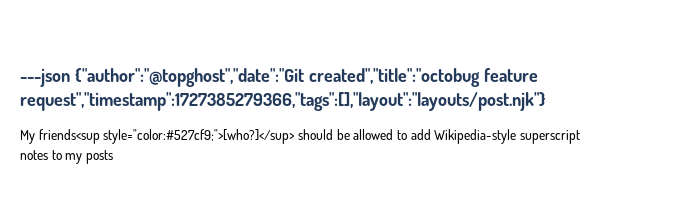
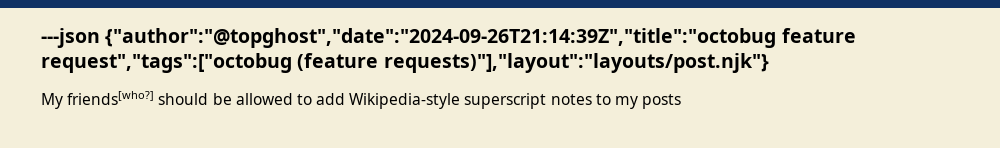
- ---json {"author":"@topghost","date":"Git created","title":"octobug feature request","timestamp":1727385279366,"tags":[],"layout":"layouts/post.njk"}
+ ---json {"author":"@topghost","date":"2024-09-26T21:14:39Z","title":"octobug feature request","tags":["octobug (feature requests)"],"layout":"layouts/post.njk"}
- My friends<sup style="color:#527cf9;">[who?]</sup> should be allowed to add Wikipedia-style superscript notes to my posts
+ My friends[who?] should be allowed to add Wikipedia-style superscript notes to my posts

